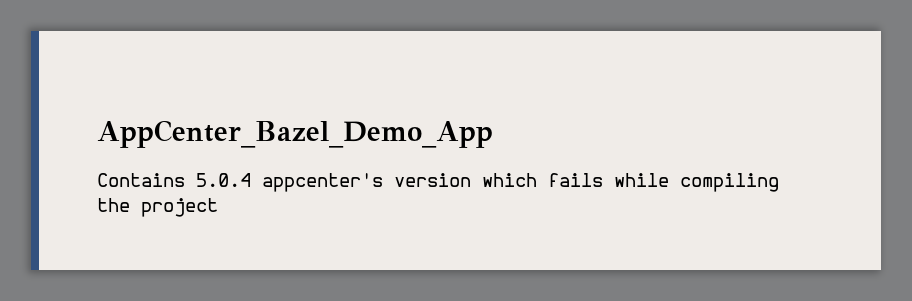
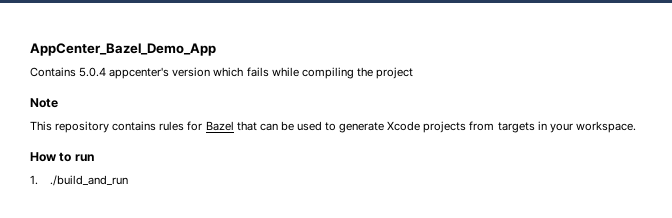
+ Note
+ This repository contains rules for Bazel that can be used to generate Xcode projects from targets in your workspace.
+ How to run
+ 1. ./build_and_run

